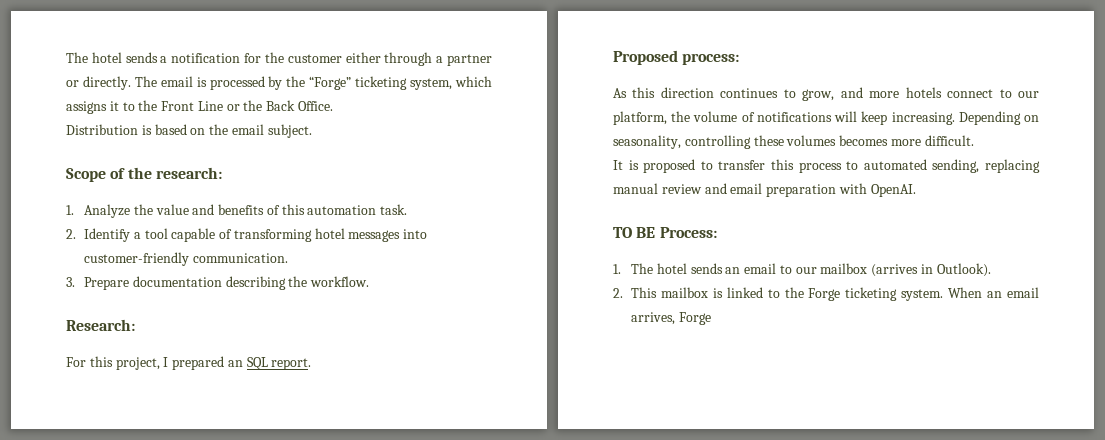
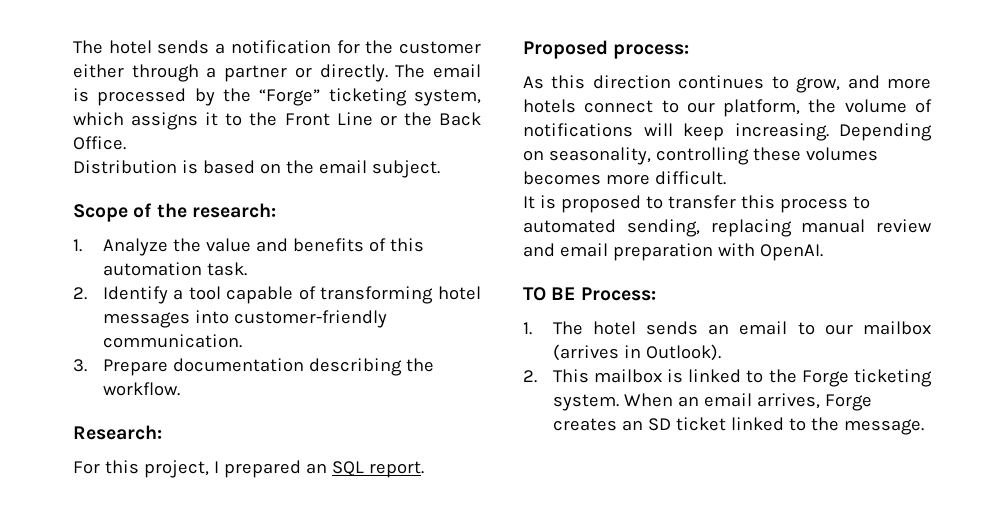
- When an email arrives, Forge
+ When an email arrives, Forge creates an SD ticket linked to the message.

